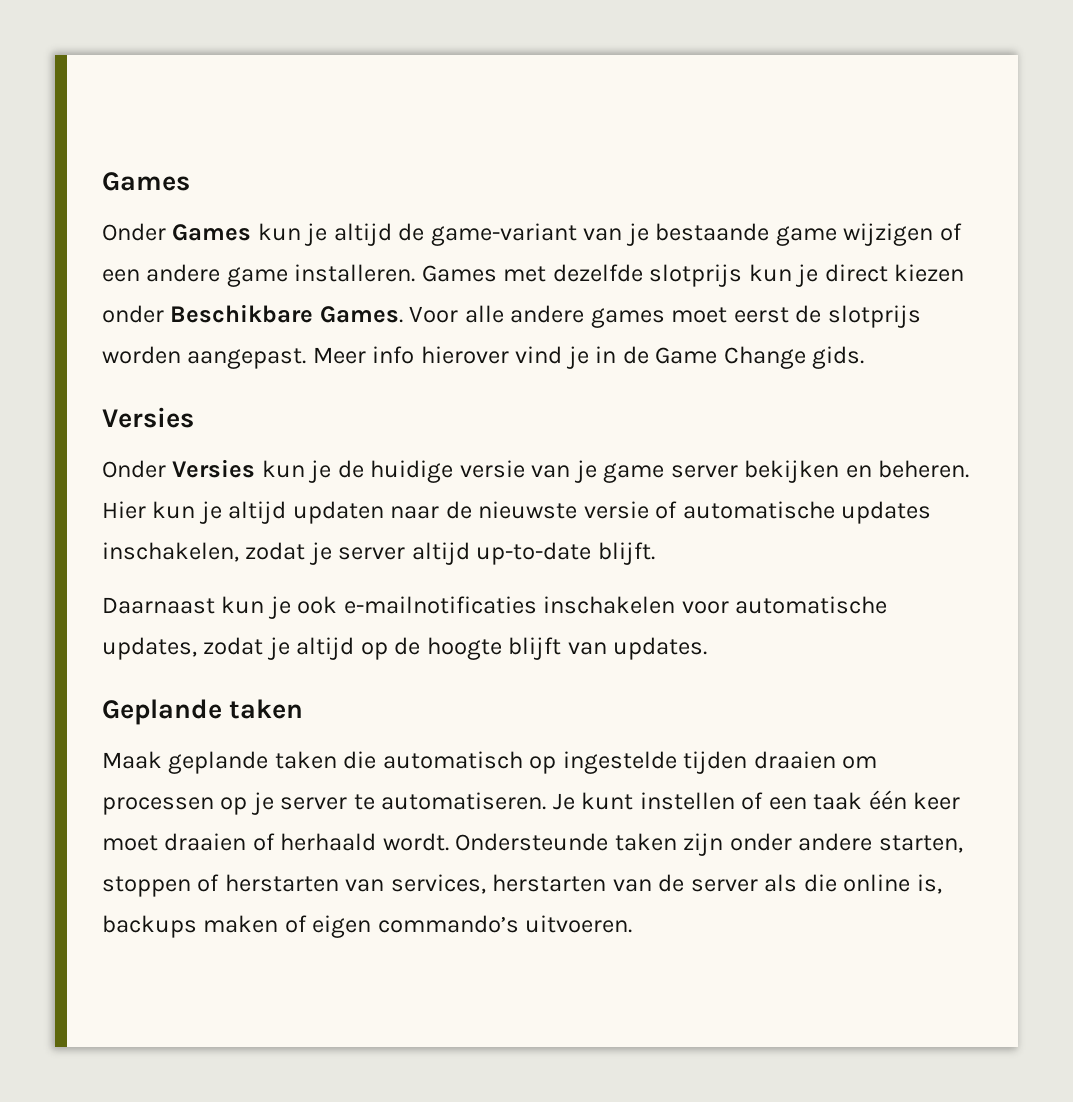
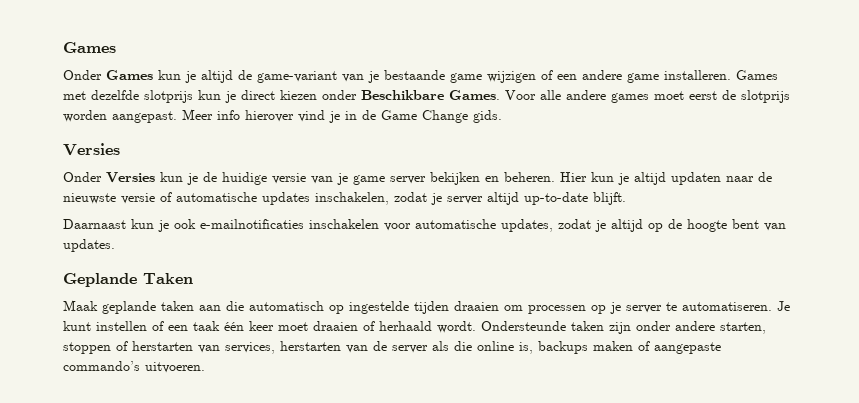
- Daarnaast kun je ook e-mailnotificaties inschakelen voor automatische updates, zodat je altijd op de hoogte blijft van updates.
+ Daarnaast kun je ook e-mailnotificaties inschakelen voor automatische updates, zodat je altijd op de hoogte bent van updates.
- Geplande taken
+ Geplande Taken
- Maak geplande taken die automatisch op ingestelde tijden draaien om processen op je server te automatiseren.
+ Maak geplande taken aan die automatisch op ingestelde tijden draaien om processen op je server te automatiseren.
- Ondersteunde taken zijn onder andere starten, stoppen of herstarten van services, herstarten van de server als die online is, backups maken of eigen commando’s uitvoeren.
+ Ondersteunde taken zijn onder andere starten, stoppen of herstarten van services, herstarten van de server als die online is, backups maken of aangepaste commando’s uitvoeren.

